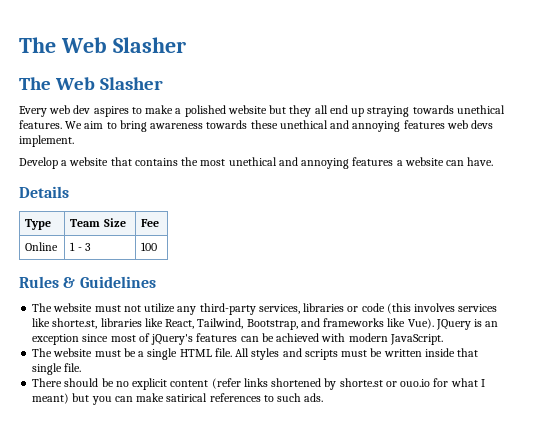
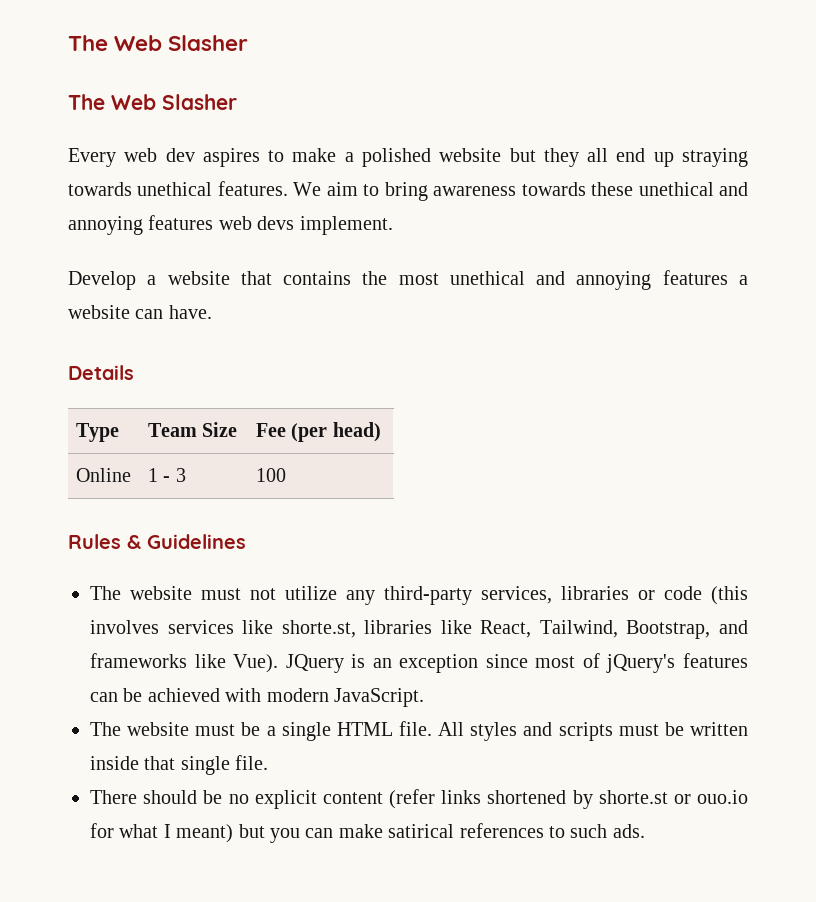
- Type | Team Size | Fee
+ Type | Team Size | Fee (per head)

